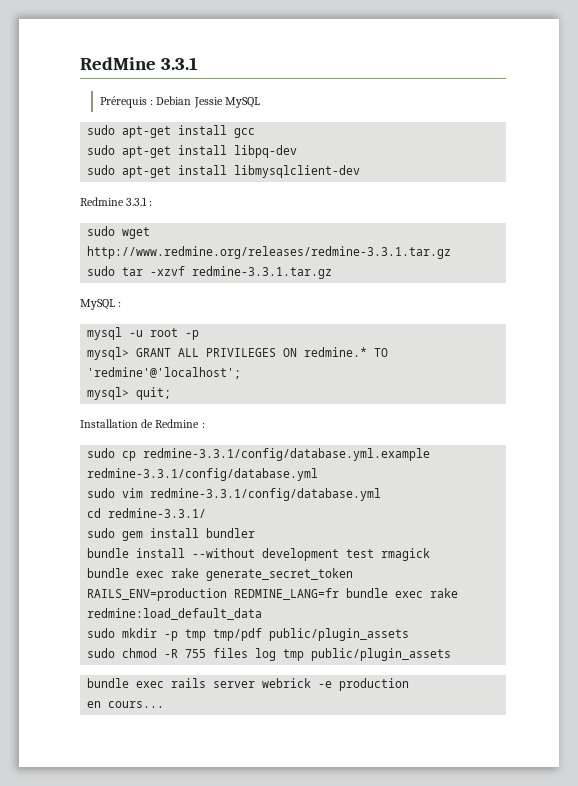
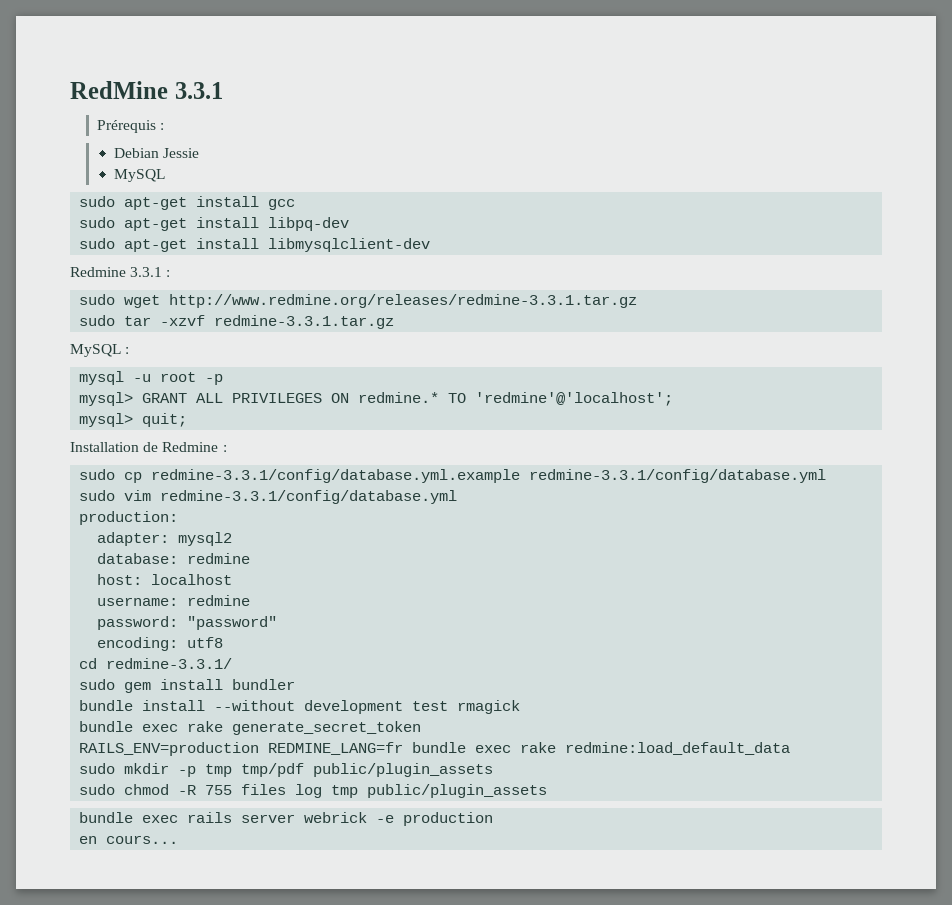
- Prérequis : Debian Jessie MySQL
+ Prérequis :
+ Debian Jessie
+ MySQL
+ production:
+ adapter: mysql2
+ database: redmine
+ host: localhost
+ username: redmine
+ password: "password"
+ encoding: utf8

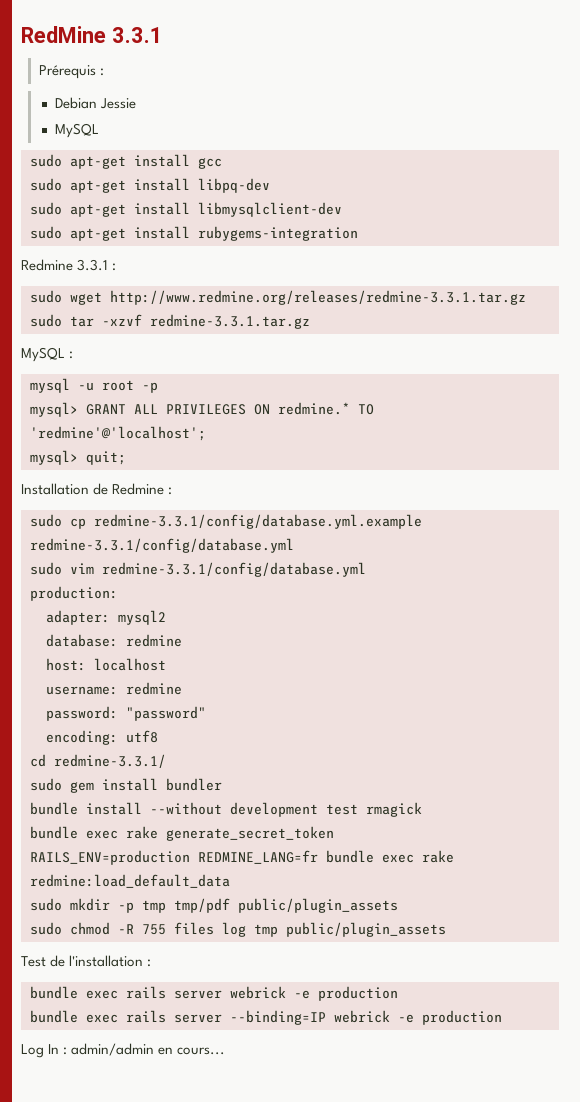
+ sudo apt-get install rubygems-integration
+ Test de l'installation :
- en cours...
+ bundle exec rails server --binding=IP webrick -e production
+ Log In : admin/admin en cours...

